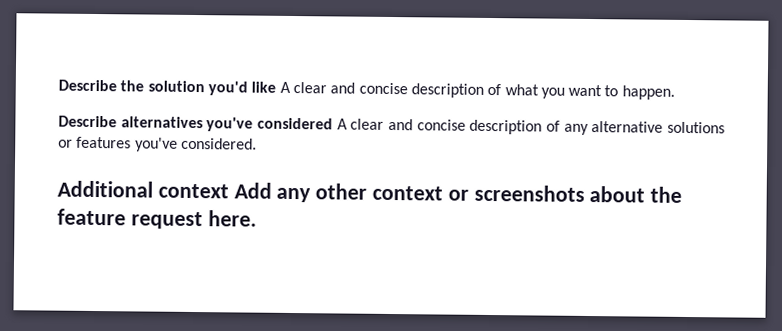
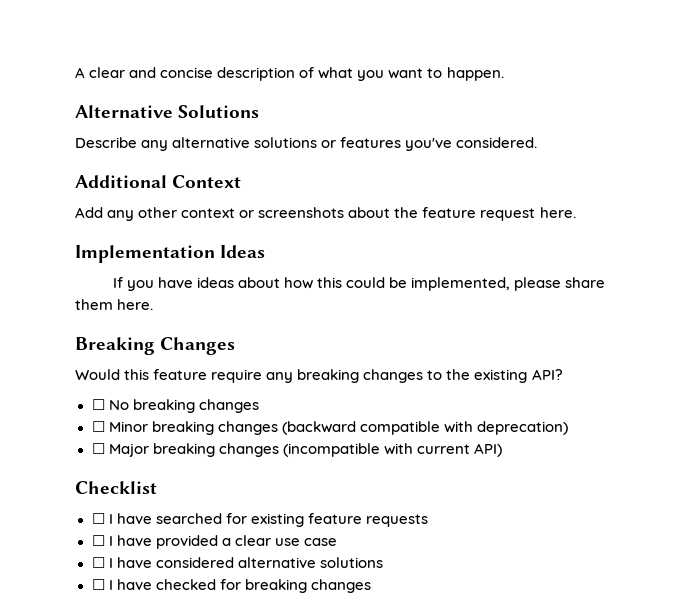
- Describe the solution you'd like A clear and concise description of what you want to happen.
+ A clear and concise description of what you want to happen.
- Describe alternatives you've considered A clear and concise description of any alternative solutions or features you've considered.
+ Alternative Solutions
+ Describe any alternative solutions or features you've considered.
- Additional context Add any other context or screenshots about the feature request here.
+ Additional Context
+ Add any other context or screenshots about the feature request here.
+ Implementation Ideas
+ If you have ideas about how this could be implemented, please share them here.
+ Breaking Changes
+ Would this feature require any breaking changes to the existing API?
+ ☐ No breaking changes
+ ☐ Minor breaking changes (backward compatible with deprecation)
+ ☐ Major breaking changes (incompatible with current API)
+ Checklist
+ ☐ I have searched for existing feature requests
+ ☐ I have provided a clear use case
+ ☐ I have considered alternative solutions
+ ☐ I have checked for breaking changes

